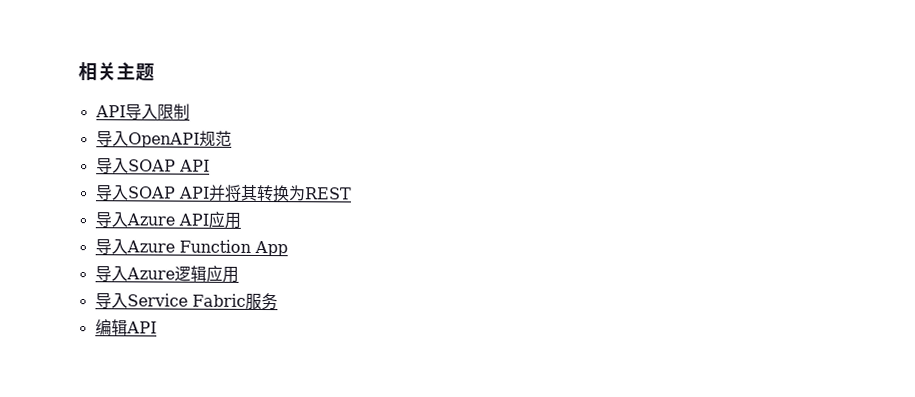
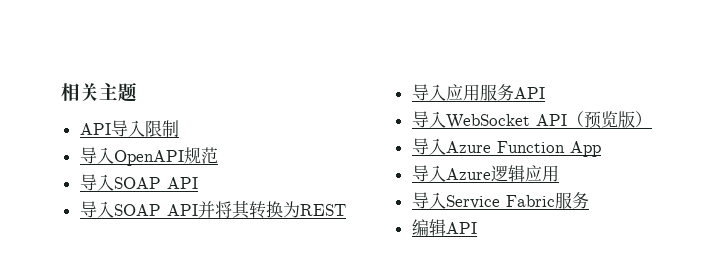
- 导入Azure API应用
+ 导入应用服务API
+ 导入WebSocket API（预览版）

